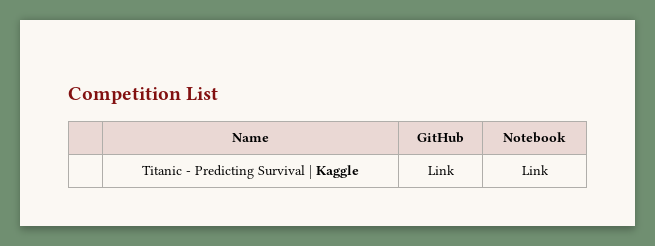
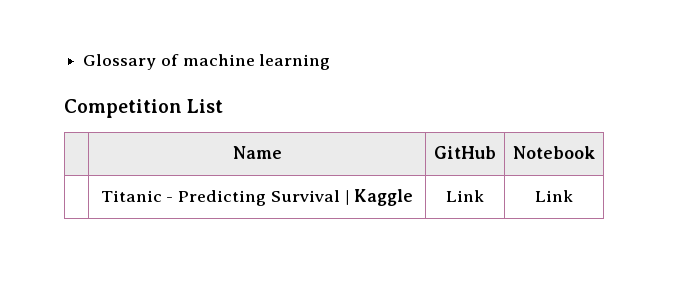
+ Glossary of machine learning

